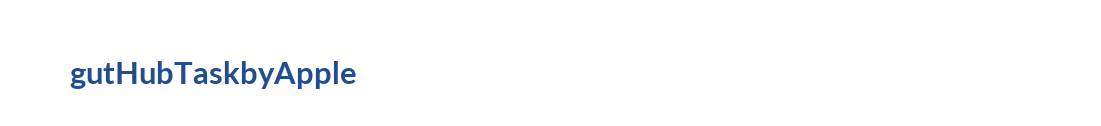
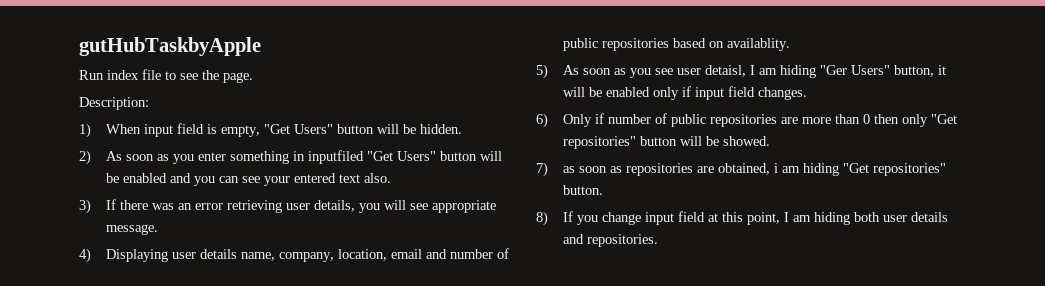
+ Run index file to see the page.
+ Description:
+ 1) When input field is empty, "Get Users" button will be hidden.
+ 2) As soon as you enter something in inputfiled "Get Users" button will be enabled and you can see your entered text also.
+ 3) If there was an error retrieving user details, you will see appropriate message.
+ 4) Displaying user details name, company, location, email and number of public repositories based on availablity.
+ 5) As soon as you see user detaisl, I am hiding "Ger Users" button, it will be enabled only if input field changes.
+ 6) Only if number of public repositories are more than 0 then only "Get repositories" button will be showed.
+ 7) as soon as repositories are obtained, i am hiding "Get repositories" button.
+ 8) If you change input field at this point, I am hiding both user details and repositories.

